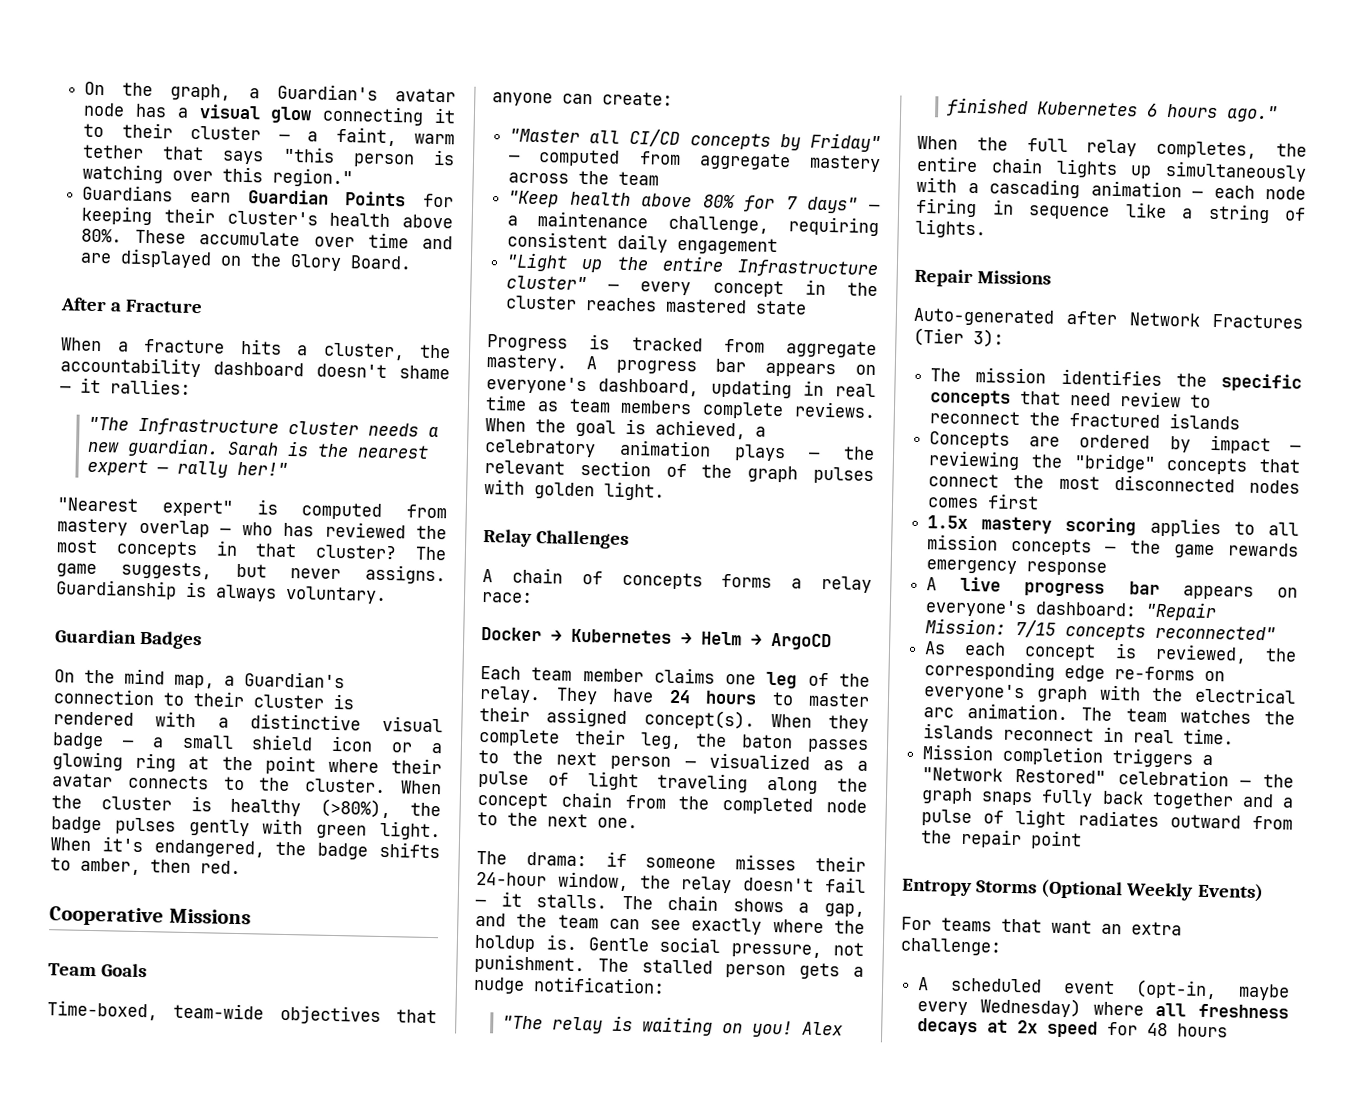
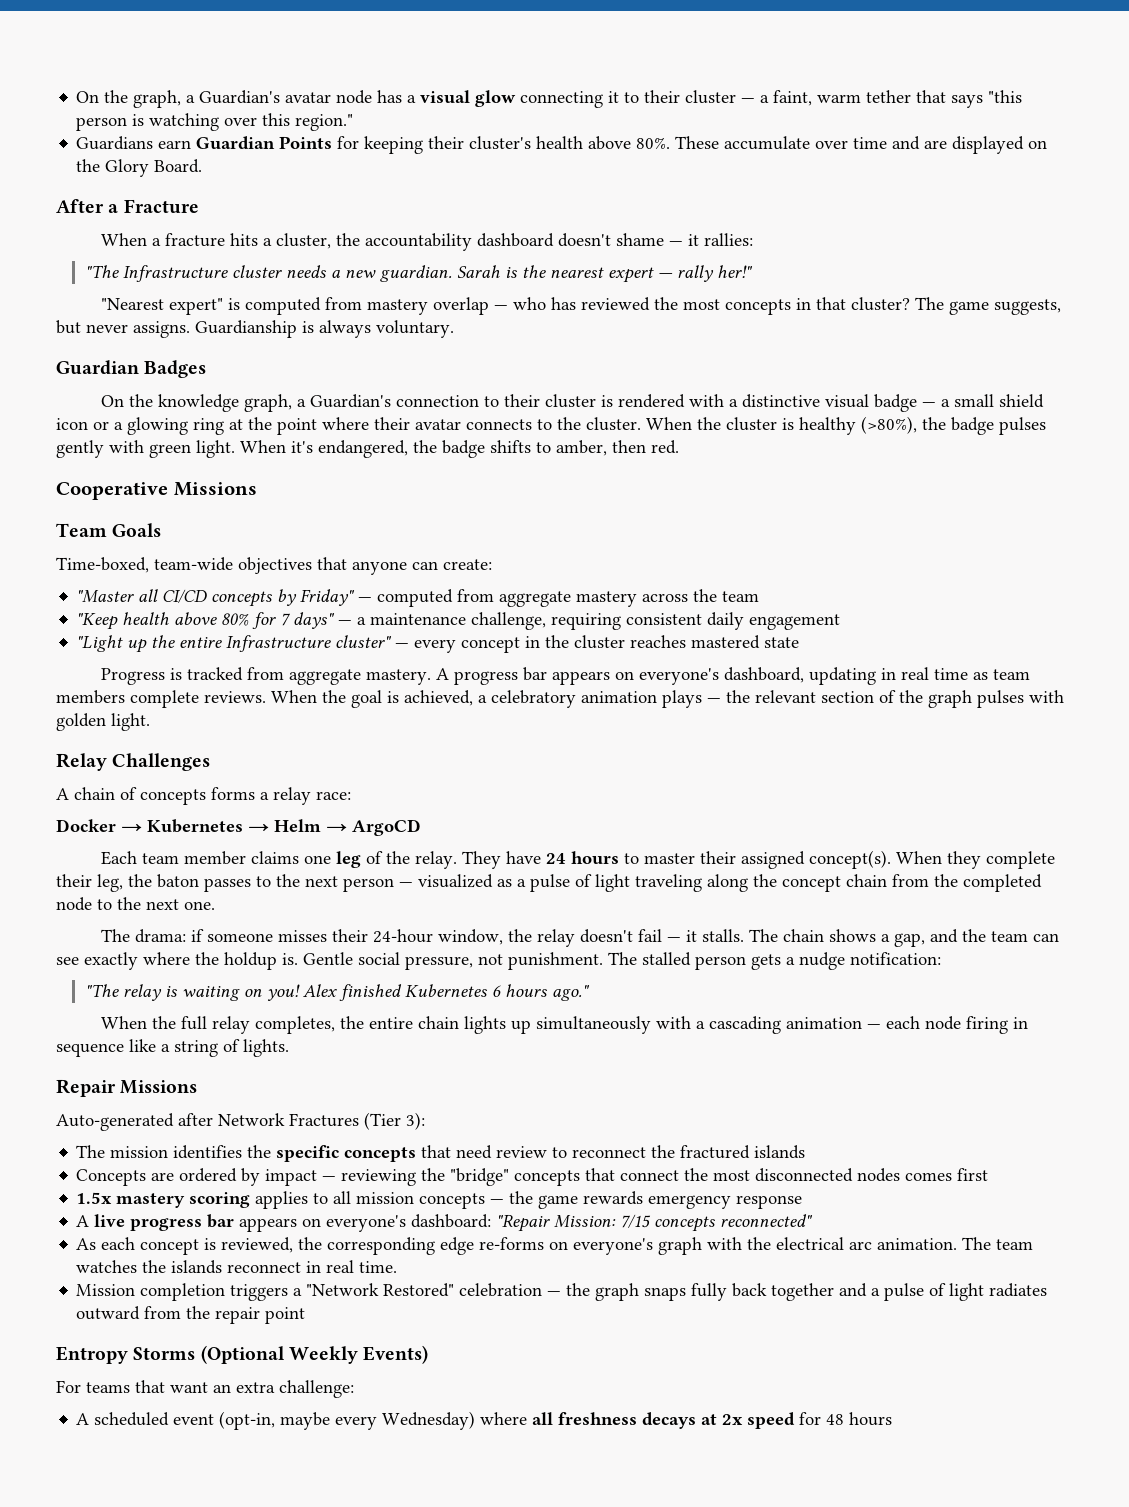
- On the mind map, a Guardian's connection to their cluster is rendered with a distinctive visual badge — a small shield icon or a glowing ring at the point where their avatar connects to the cluster.
+ On the knowledge graph, a Guardian's connection to their cluster is rendered with a distinctive visual badge — a small shield icon or a glowing ring at the point where their avatar connects to the cluster.

